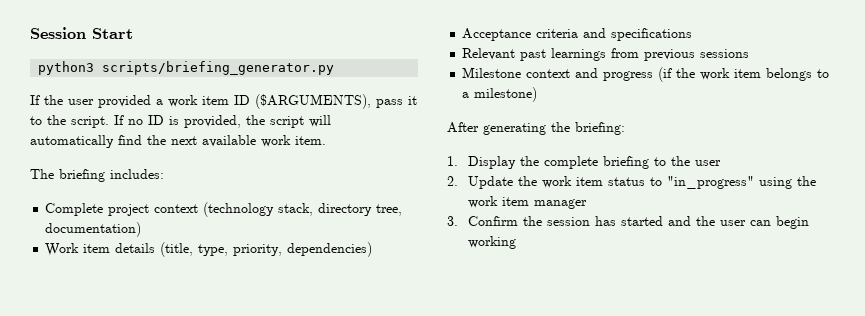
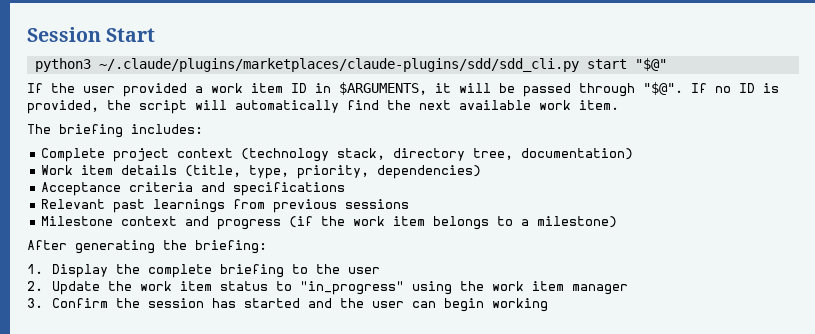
- python3 scripts/briefing_generator.py
+ python3 ~/.claude/plugins/marketplaces/claude-plugins/sdd/sdd_cli.py start "$@"
- If the user provided a work item ID ($ARGUMENTS), pass it to the script.
+ If the user provided a work item ID in $ARGUMENTS, it will be passed through "$@".

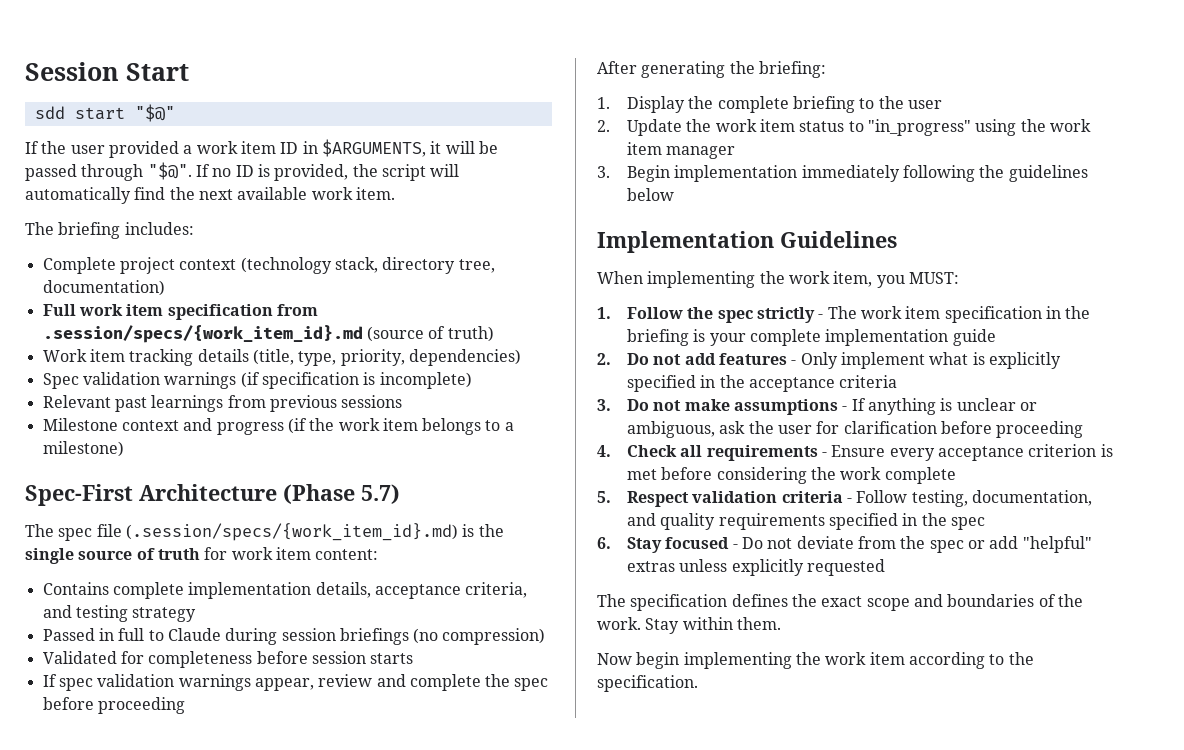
- python3 ~/.claude/plugins/marketplaces/claude-plugins/sdd/sdd_cli.py start "$@"
+ sdd start "$@"
+ Full work item specification from .session/specs/{work_item_id}.md (source of truth)
- Work item details (title, type, priority, dependencies)
+ Work item tracking details (title, type, priority, dependencies)
- Acceptance criteria and specifications
+ Spec validation warnings (if specification is incomplete)
+ Spec-First Architecture (Phase 5.7)
+ The spec file (.session/specs/{work_item_id}.md) is the single source of truth for work item content:
+ Contains complete implementation details, acceptance criteria, and testing strategy
+ Passed in full to Claude during session briefings (no compression)
+ Validated for completeness before session starts
+ If spec validation warnings appear, review and complete the spec before proceeding
- 3. Confirm the session has started and the user can begin working
+ 3. Begin implementation immediately following the guidelines below
+ Implementation Guidelines
+ When implementing the work item, you MUST:
+ 1. Follow the spec strictly - The work item specification in the briefing is your complete implementation guide
+ 2. Do not add features - Only implement what is explicitly specified in the acceptance criteria
+ 3. Do not make assumptions - If anything is unclear or ambiguous, ask the user for clarification before proceeding
+ 4. Check all requirements - Ensure every acceptance criterion is met before considering the work complete
+ 5. Respect validation criteria - Follow testing, documentation, and quality requirements specified in the spec
+ 6. Stay focused - Do not deviate from the spec or add "helpful" extras unless explicitly requested
+ The specification defines the exact scope and boundaries of the work. Stay within them.
+ Now begin implementing the work item according to the specification.

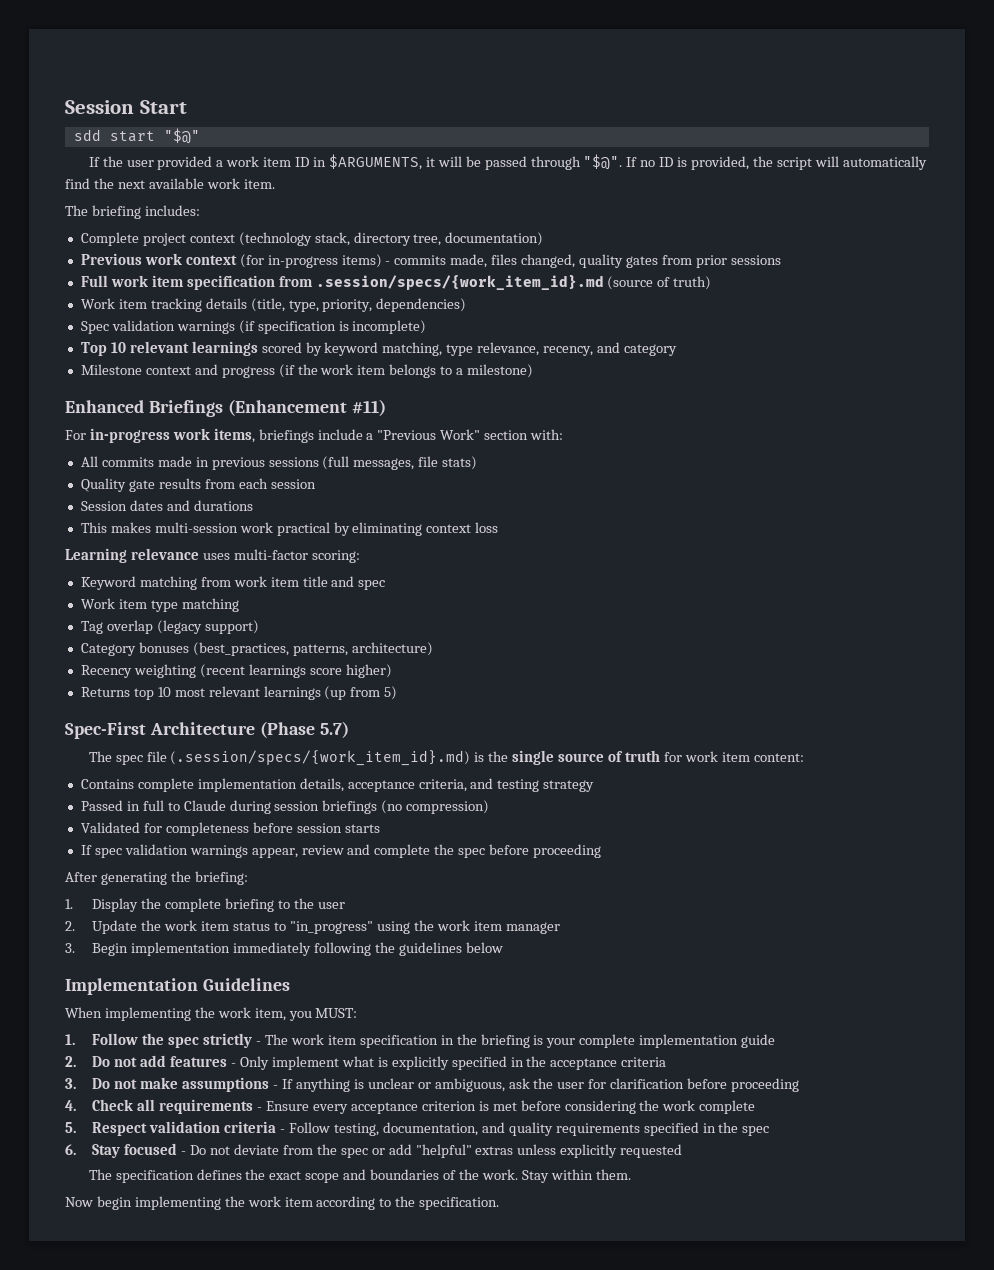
+ Previous work context (for in-progress items) - commits made, files changed, quality gates from prior sessions
- Relevant past learnings from previous sessions
+ Top 10 relevant learnings scored by keyword matching, type relevance, recency, and category
+ Enhanced Briefings (Enhancement #11)
+ For in-progress work items, briefings include a "Previous Work" section with:
+ All commits made in previous sessions (full messages, file stats)
+ Quality gate results from each session
+ Session dates and durations
+ This makes multi-session work practical by eliminating context loss
+ Learning relevance uses multi-factor scoring:
+ Keyword matching from work item title and spec
+ Work item type matching
+ Tag overlap (legacy support)
+ Category bonuses (best_practices, patterns, architecture)
+ Recency weighting (recent learnings score higher)
+ Returns top 10 most relevant learnings (up from 5)

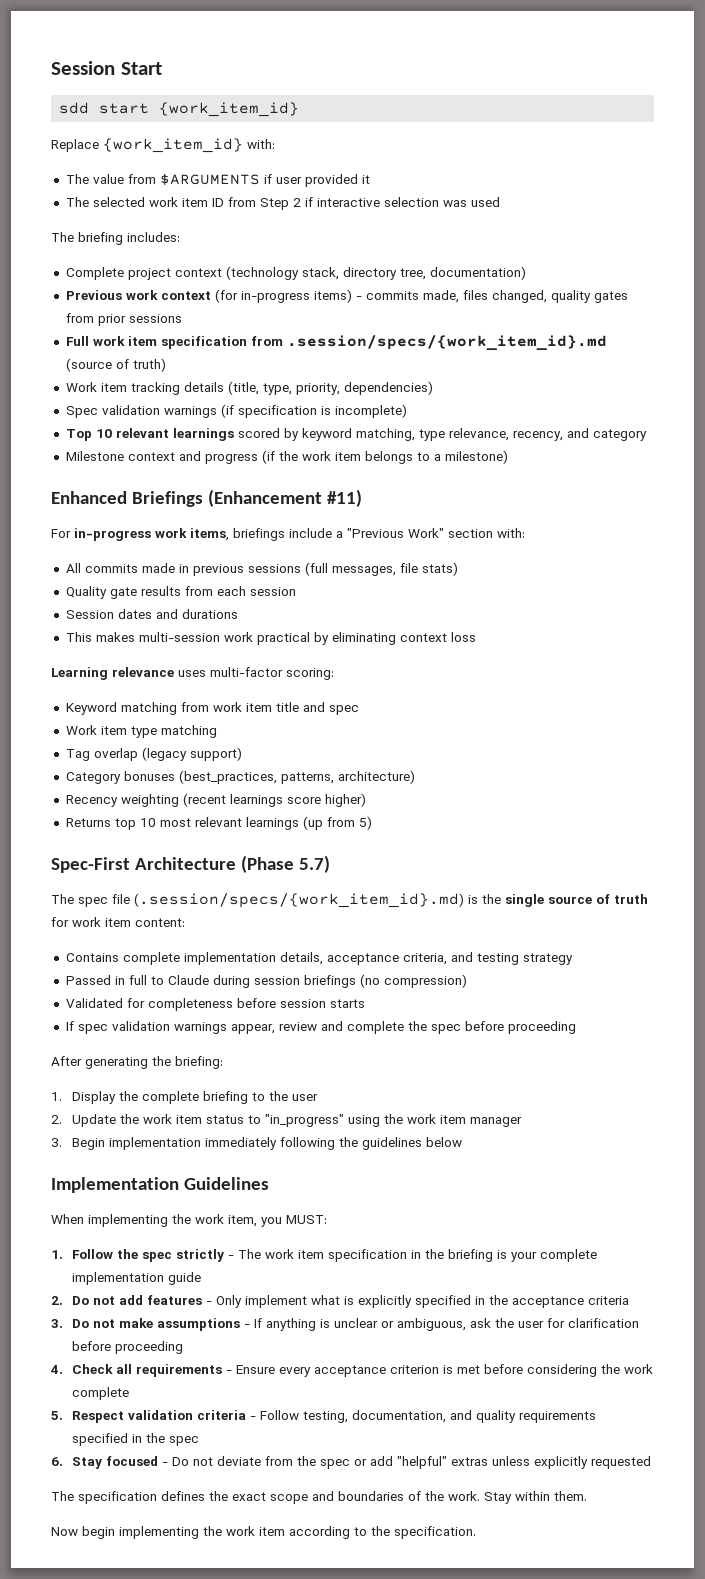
- sdd start "$@"
- If the user provided a work item ID in $ARGUMENTS, it will be passed through "$@". If no ID is provided, the script will automatically find the next available work item.
+ sdd start {work_item_id}
+ Replace {work_item_id} with:
+ The value from $ARGUMENTS if user provided it
+ The selected work item ID from Step 2 if interactive selection was used

